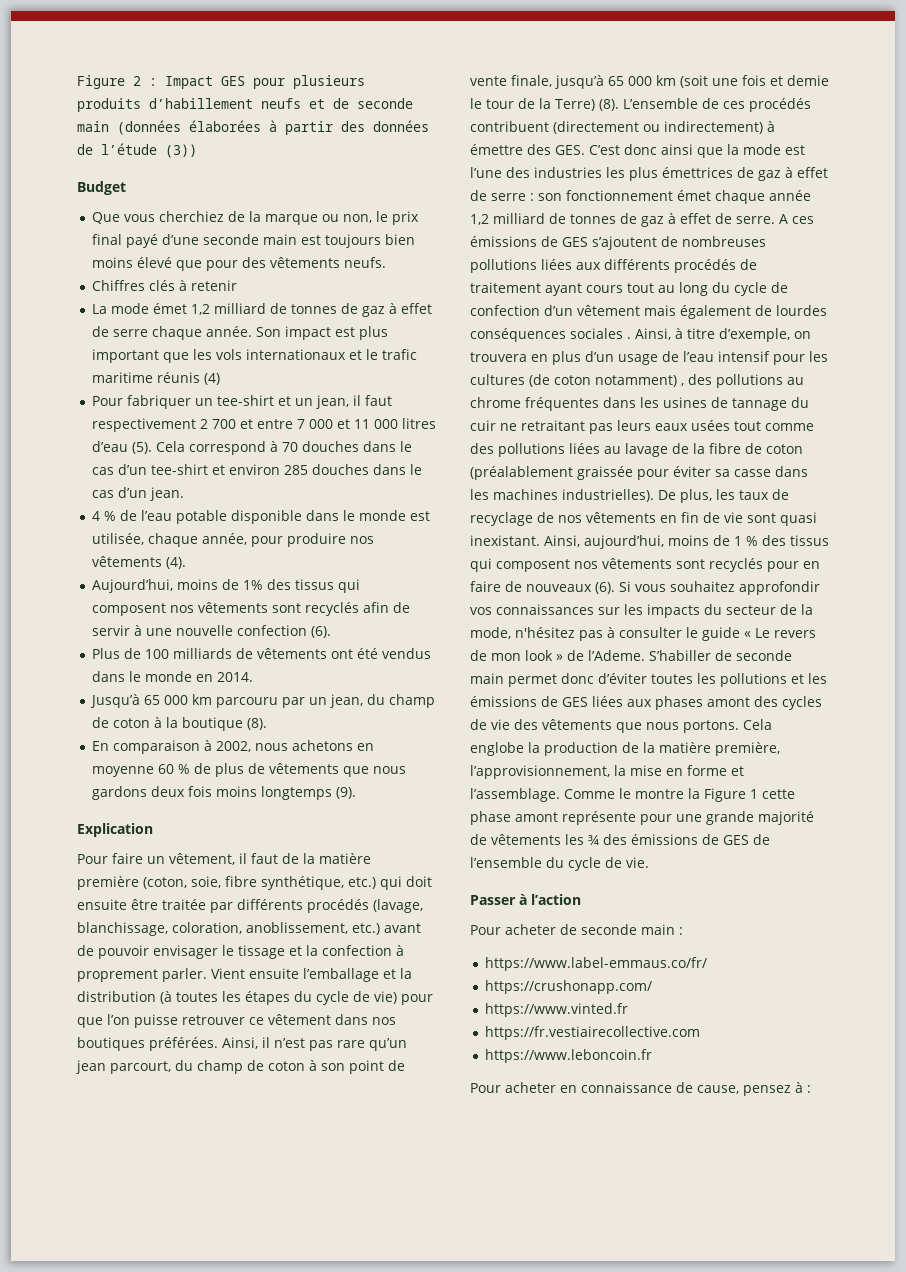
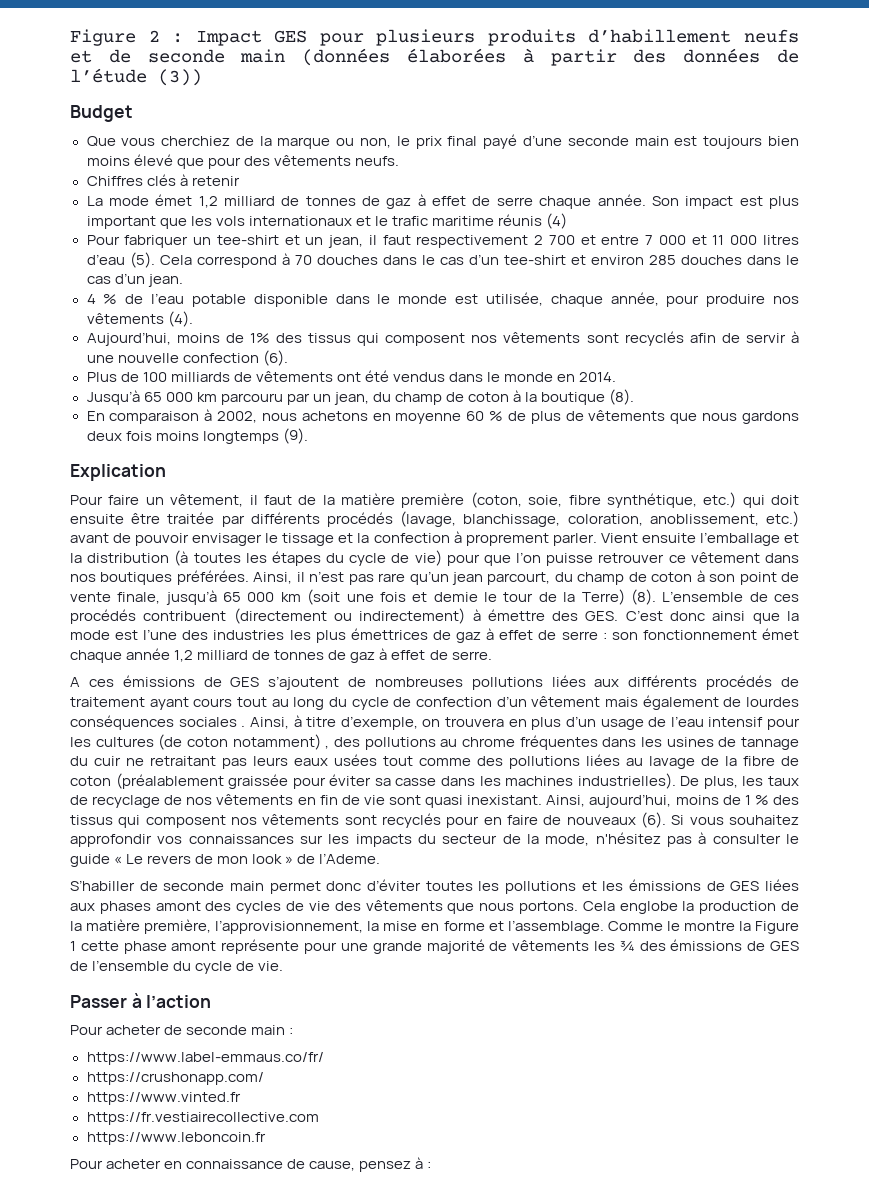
- son fonctionnement émet chaque année 1,2 milliard de tonnes de gaz à effet de serre. A ces émissions de GES s’ajoutent de nombreuses pollutions liées aux différents procédés de traitement ayant cours tout au long du cycle de confection d’un vêtement mais également de lourdes conséquences sociales .
+ son fonctionnement émet chaque année 1,2 milliard de tonnes de gaz à effet de serre.
+ A ces émissions de GES s’ajoutent de nombreuses pollutions liées aux différents procédés de traitement ayant cours tout au long du cycle de confection d’un vêtement mais également de lourdes conséquences sociales .
- Si vous souhaitez approfondir vos connaissances sur les impacts du secteur de la mode, n'hésitez pas à consulter le guide « Le revers de mon look » de l’Ademe. S’habiller de seconde main permet donc d’éviter toutes les pollutions et les émissions de GES liées aux phases amont des cycles de vie des vêtements que nous portons.
+ Si vous souhaitez approfondir vos connaissances sur les impacts du secteur de la mode, n'hésitez pas à consulter le guide « Le revers de mon look » de l’Ademe.
+ S’habiller de seconde main permet donc d’éviter toutes les pollutions et les émissions de GES liées aux phases amont des cycles de vie des vêtements que nous portons.

